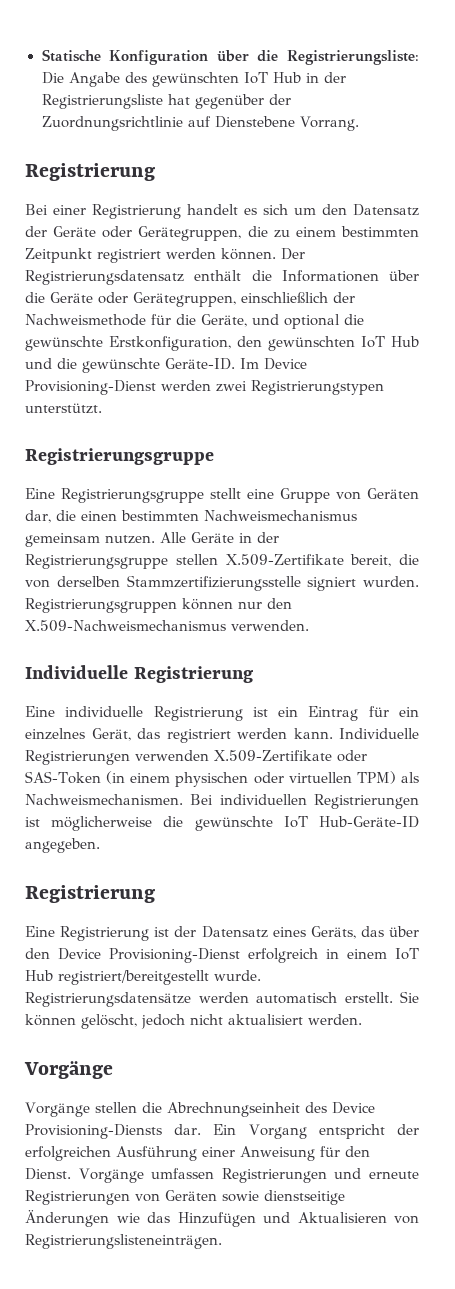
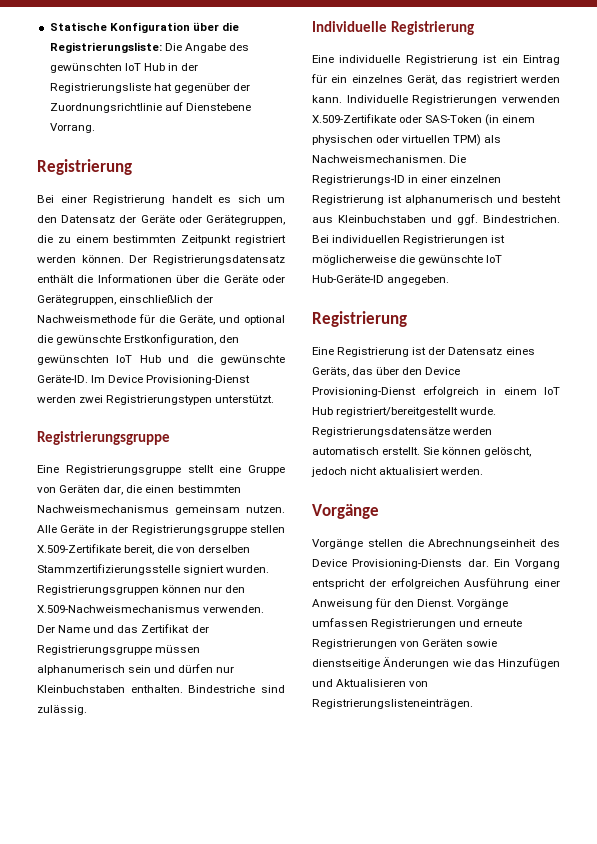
+ Der Name und das Zertifikat der Registrierungsgruppe müssen alphanumerisch sein und dürfen nur Kleinbuchstaben enthalten. Bindestriche sind zulässig.
+ Die Registrierungs-ID in einer einzelnen Registrierung ist alphanumerisch und besteht aus Kleinbuchstaben und ggf. Bindestrichen.

